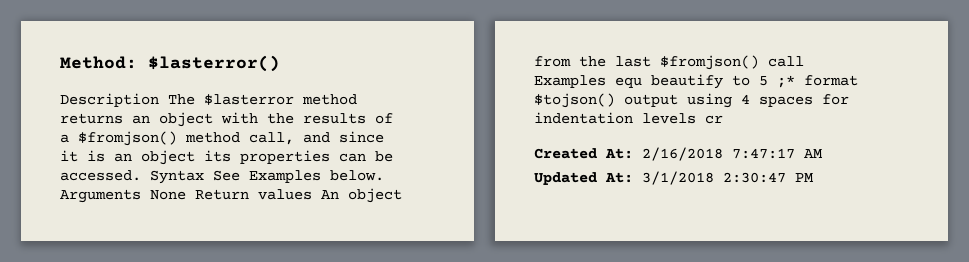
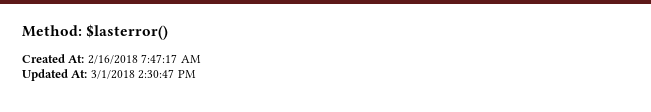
- Description The $lasterror method returns an object with the results of a $fromjson() method call, and since it is an object its properties can be accessed. Syntax See Examples below. Arguments None Return values An object from the last $fromjson() call Examples equ beautify to 5 ;* format $tojson() output using 4 spaces for indentation levels cr

